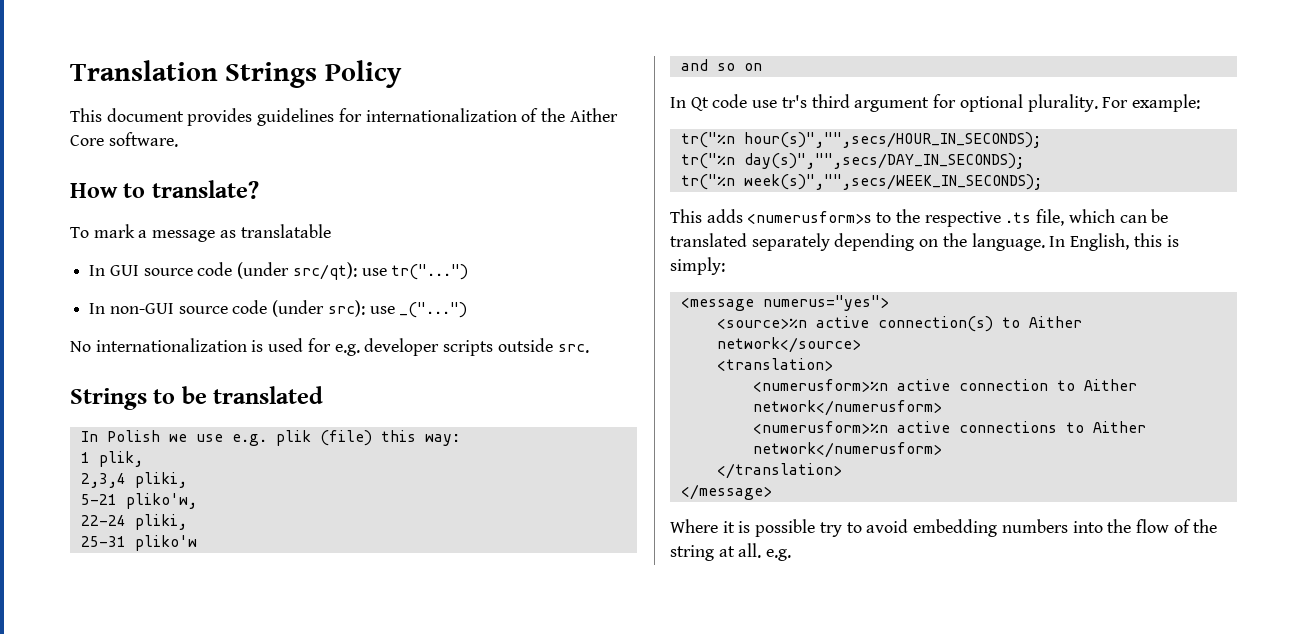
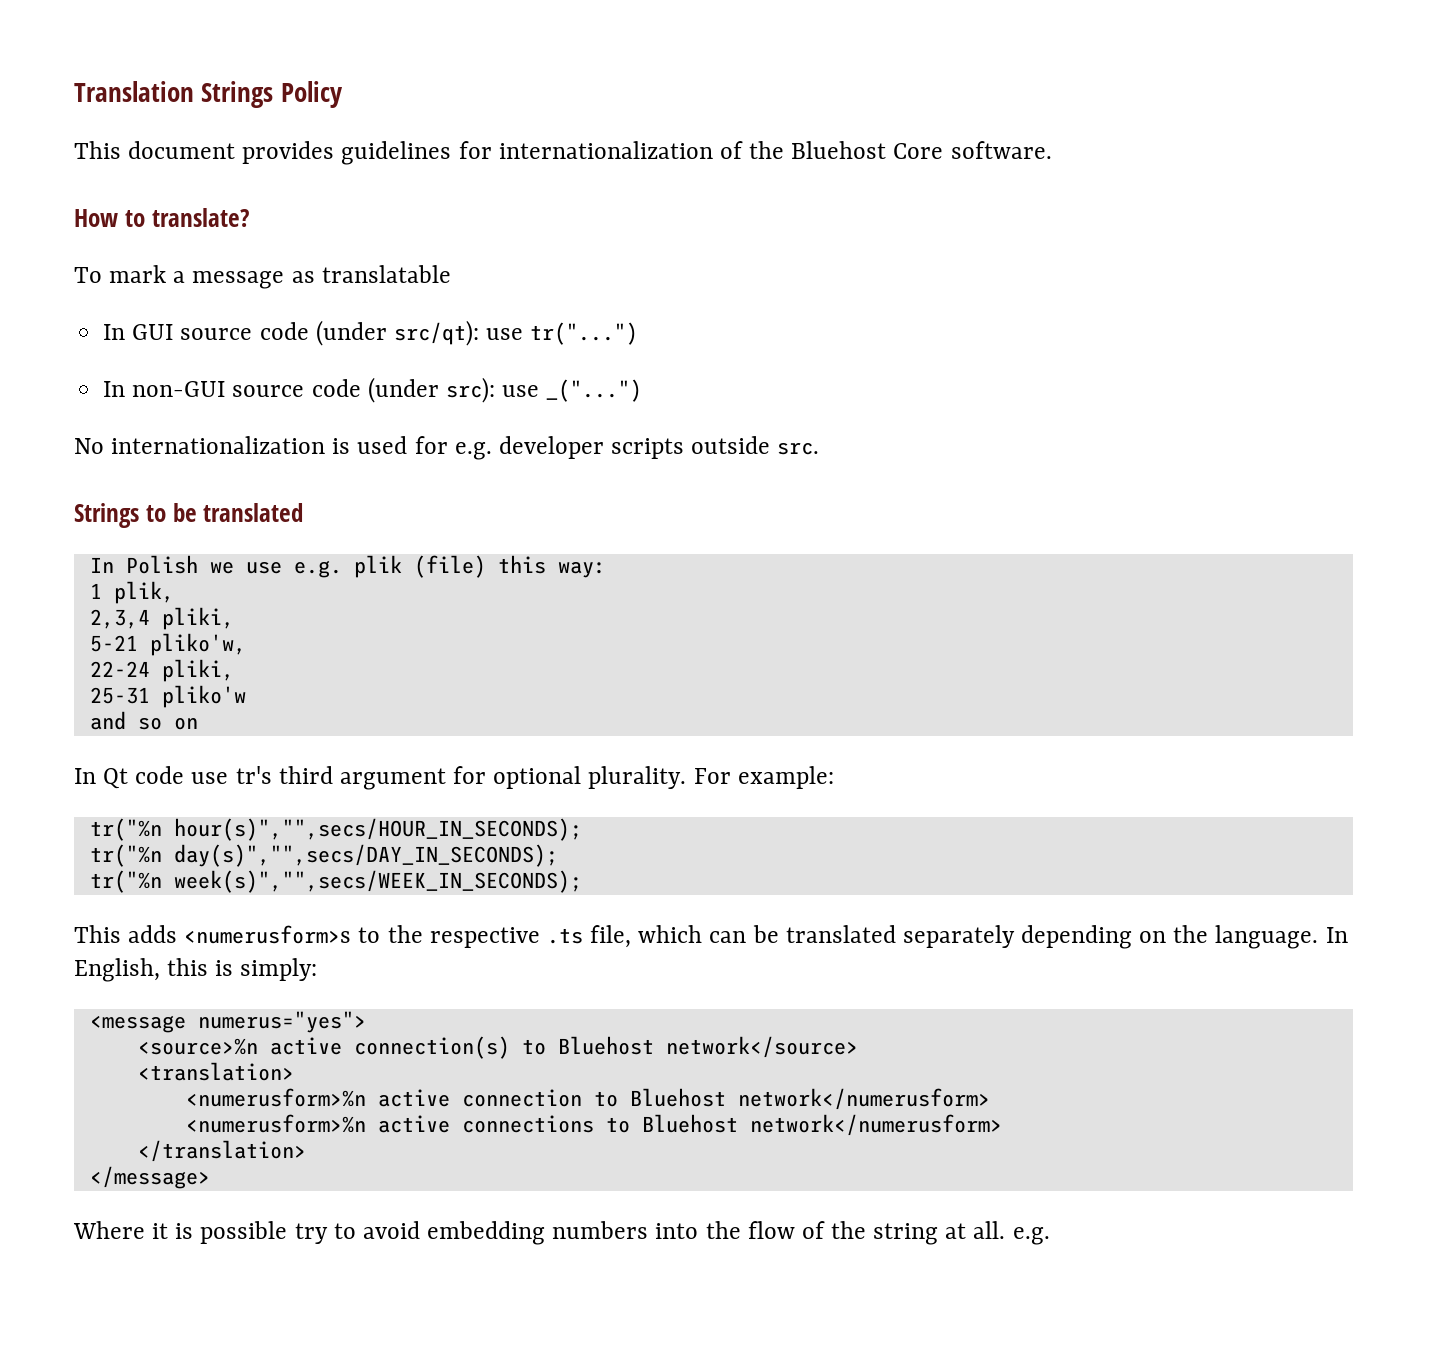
- This document provides guidelines for internationalization of the Aither Core software.
+ This document provides guidelines for internationalization of the Bluehost Core software.
- <source>%n active connection(s) to Aither network</source>
+ <source>%n active connection(s) to Bluehost network</source>
- <numerusform>%n active connection to Aither network</numerusform>
+ <numerusform>%n active connection to Bluehost network</numerusform>
- <numerusform>%n active connections to Aither network</numerusform>
+ <numerusform>%n active connections to Bluehost network</numerusform>

